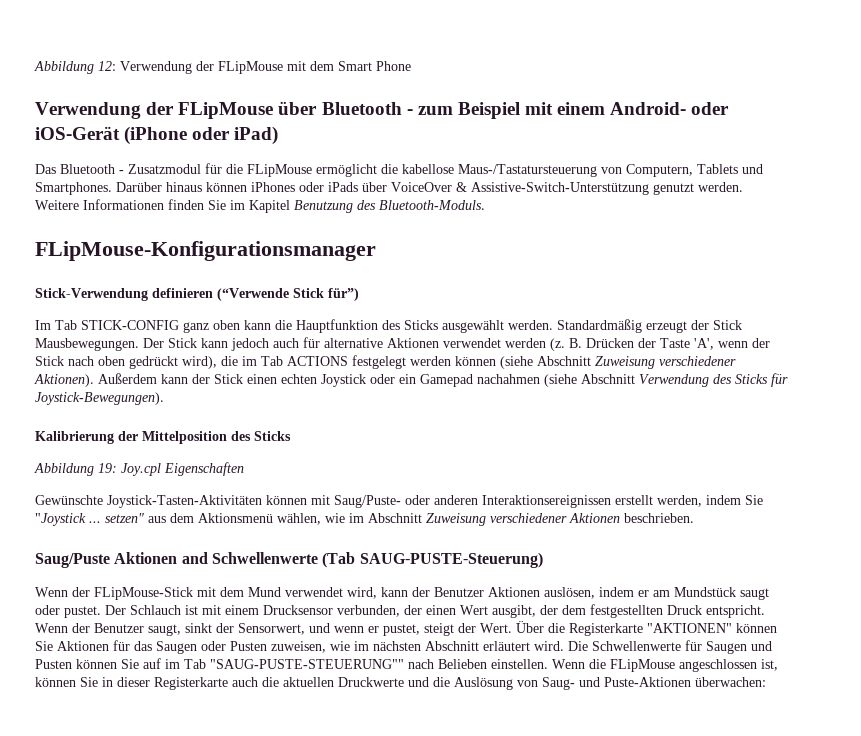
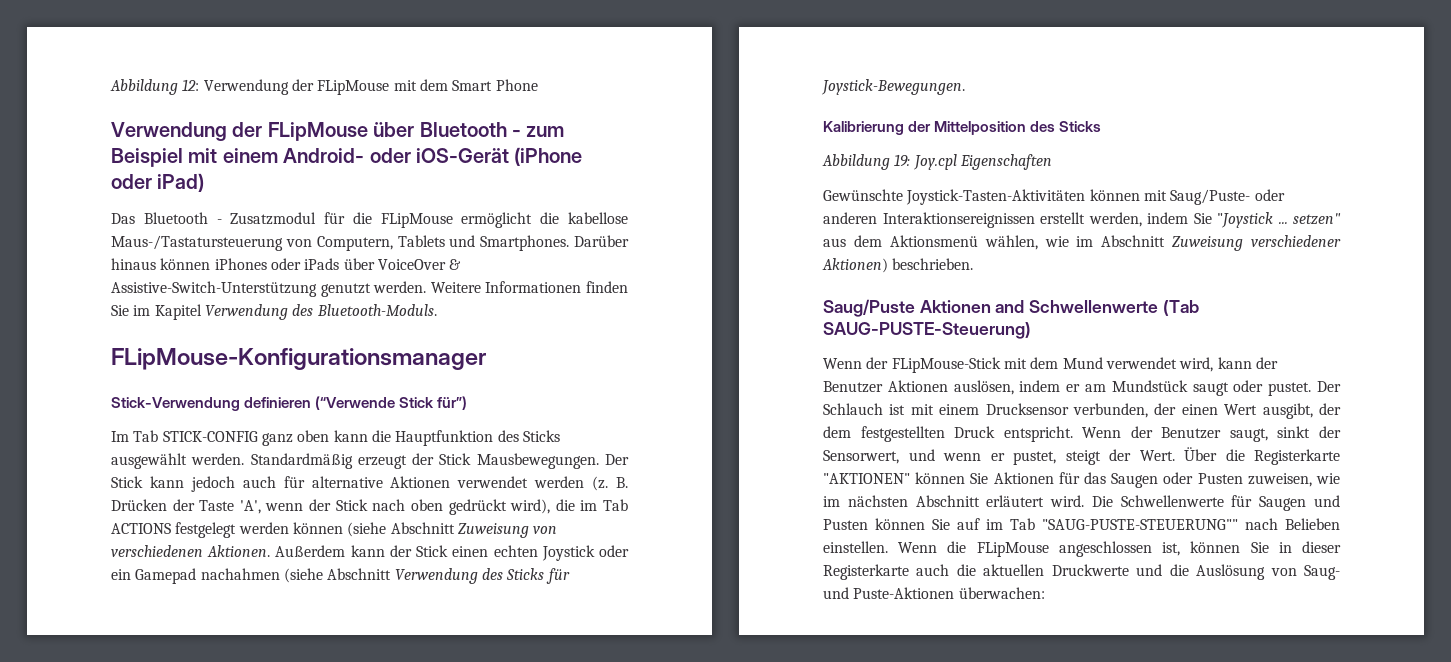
- Weitere Informationen finden Sie im Kapitel Benutzung des Bluetooth-Moduls.
+ Weitere Informationen finden Sie im Kapitel Verwendung des Bluetooth-Moduls.
- B. Drücken der Taste 'A', wenn der Stick nach oben gedrückt wird), die im Tab ACTIONS festgelegt werden können (siehe Abschnitt Zuweisung verschiedener Aktionen).
+ B. Drücken der Taste 'A', wenn der Stick nach oben gedrückt wird), die im Tab ACTIONS festgelegt werden können (siehe Abschnitt Zuweisung von verschiedenen Aktionen.
- Außerdem kann der Stick einen echten Joystick oder ein Gamepad nachahmen (siehe Abschnitt Verwendung des Sticks für Joystick-Bewegungen).
+ Außerdem kann der Stick einen echten Joystick oder ein Gamepad nachahmen (siehe Abschnitt Verwendung des Sticks für Joystick-Bewegungen.
- Gewünschte Joystick-Tasten-Aktivitäten können mit Saug/Puste- oder anderen Interaktionsereignissen erstellt werden, indem Sie "Joystick ... setzen" aus dem Aktionsmenü wählen, wie im Abschnitt Zuweisung verschiedener Aktionen beschrieben.
+ Gewünschte Joystick-Tasten-Aktivitäten können mit Saug/Puste- oder anderen Interaktionsereignissen erstellt werden, indem Sie "Joystick ... setzen" aus dem Aktionsmenü wählen, wie im Abschnitt Zuweisung verschiedener Aktionen) beschrieben.

